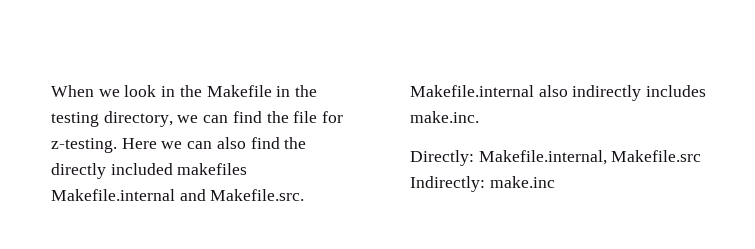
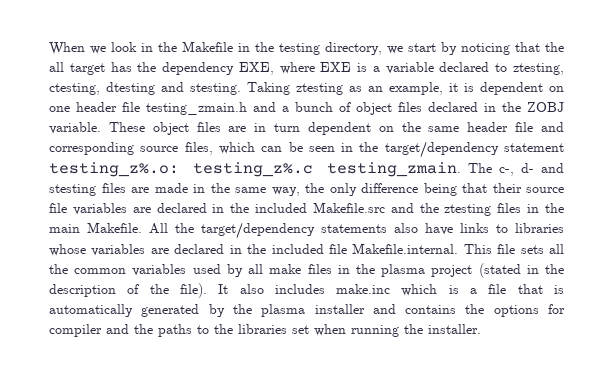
- When we look in the Makefile in the testing directory, we can find the file for z-testing. Here we can also find the directly included makefiles Makefile.internal and Makefile.src. Makefile.internal also indirectly includes make.inc.
- Directly: Makefile.internal, Makefile.src Indirectly: make.inc
+ When we look in the Makefile in the testing directory, we start by noticing that the all target has the dependency EXE, where EXE is a variable declared to ztesting, ctesting, dtesting and stesting. Taking ztesting as an example, it is dependent on one header file testing_zmain.h and a bunch of object files declared in the ZOBJ variable. These object files are in turn dependent on the same header file and corresponding source files, which can be seen in the target/dependency statement testing_z%.o: testing_z%.c testing_zmain. The c-, d- and stesting files are made in the same way, the only difference being that their source file variables are declared in the included Makefile.src and the ztesting files in the main Makefile. All the target/dependency statements also have links to libraries whose variables are declared in the included file Makefile.internal. This file sets all the common variables used by all make files in the plasma project (stated in the description of the file). It also includes make.inc which is a file that is automatically generated by the plasma installer and contains the options for compiler and the paths to the libraries set when running the installer.

